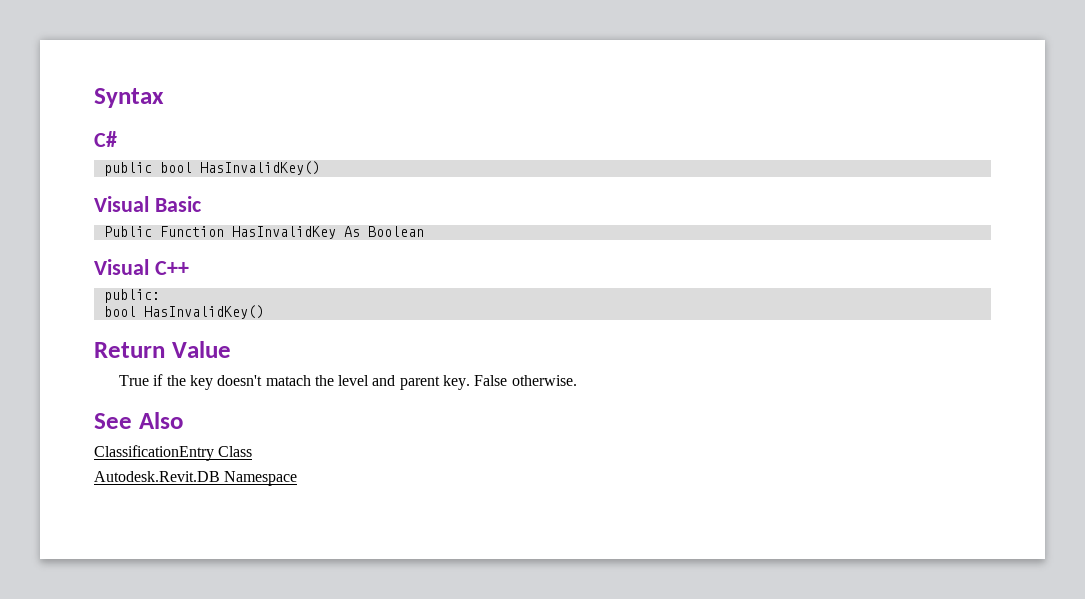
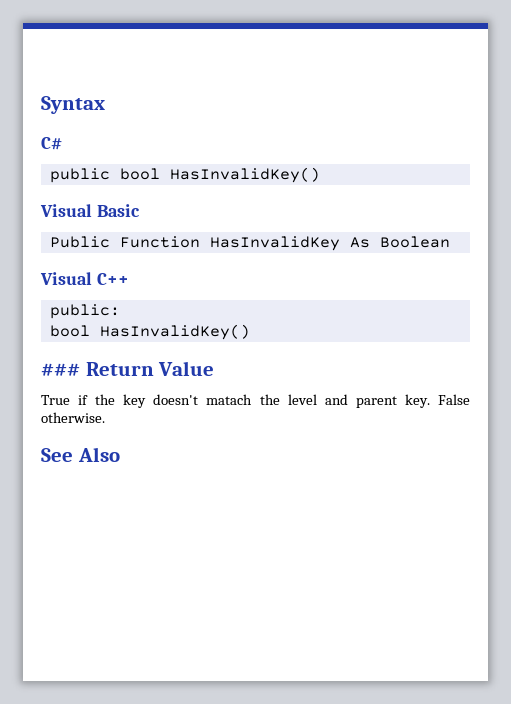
- Return Value
+ ### Return Value
- ClassificationEntry Class
- Autodesk.Revit.DB Namespace

